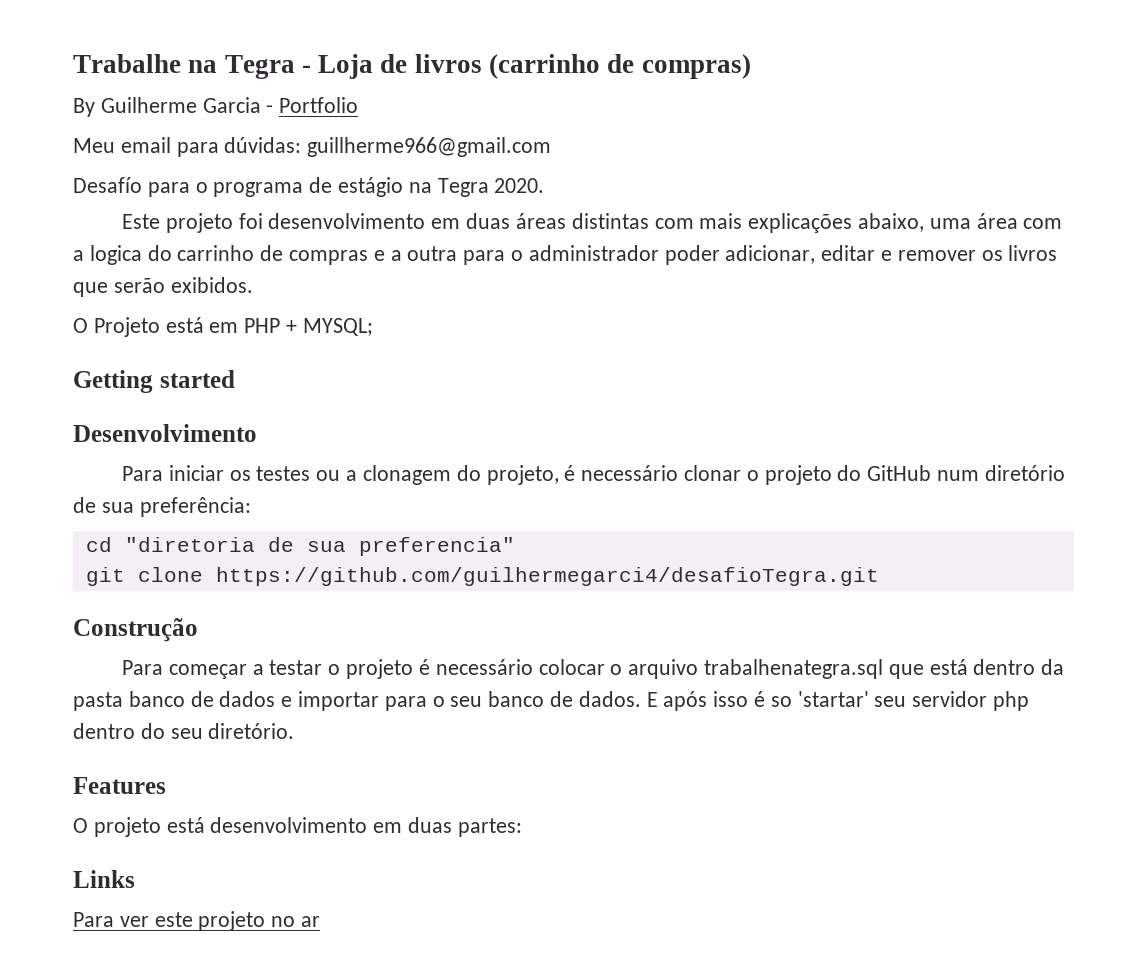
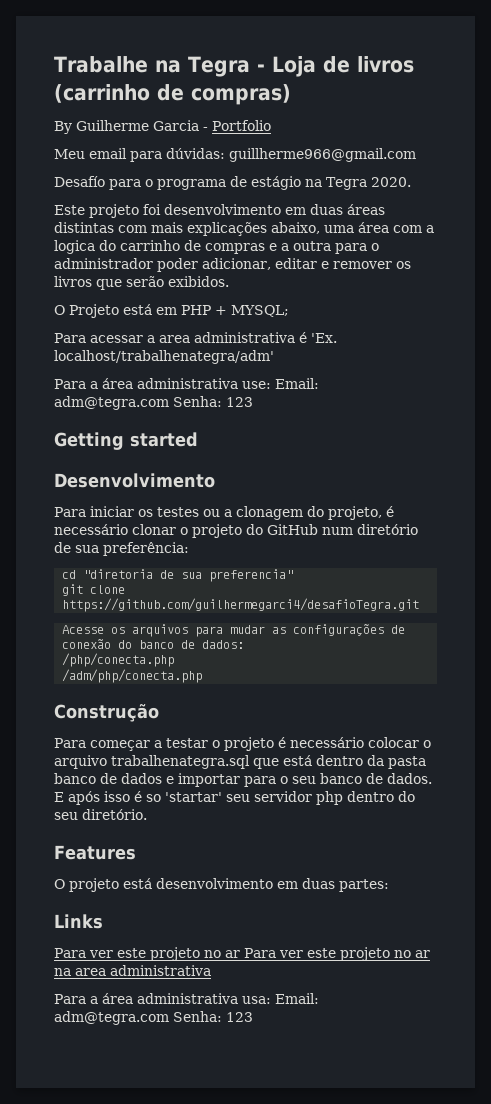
+ Para acessar a area administrativa é 'Ex. localhost/trabalhenategra/adm'
+ Para a área administrativa use: Email: adm@tegra.com Senha: 123
+ Acesse os arquivos para mudar as configurações de conexão do banco de dados:
+ /php/conecta.php
+ /adm/php/conecta.php
- Para ver este projeto no ar
+ Para ver este projeto no ar Para ver este projeto no ar na area administrativa
+ Para a área administrativa usa: Email: adm@tegra.com Senha: 123

